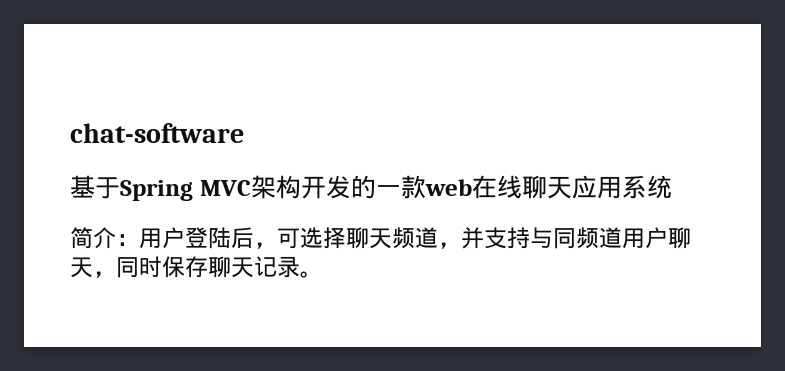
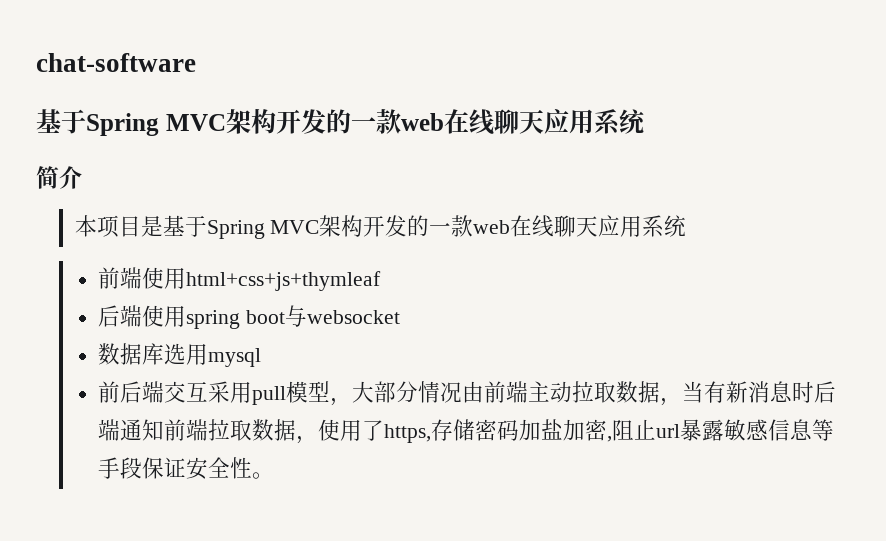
- 简介：用户登陆后，可选择聊天频道，并支持与同频道用户聊天，同时保存聊天记录。
+ 简介
+ 本项目是基于Spring MVC架构开发的一款web在线聊天应用系统
+ 前端使用html+css+js+thymleaf
+ 后端使用spring boot与websocket
+ 数据库选用mysql
+ 前后端交互采用pull模型，大部分情况由前端主动拉取数据，当有新消息时后端通知前端拉取数据，使用了https,存储密码加盐加密,阻止url暴露敏感信息等手段保证安全性。

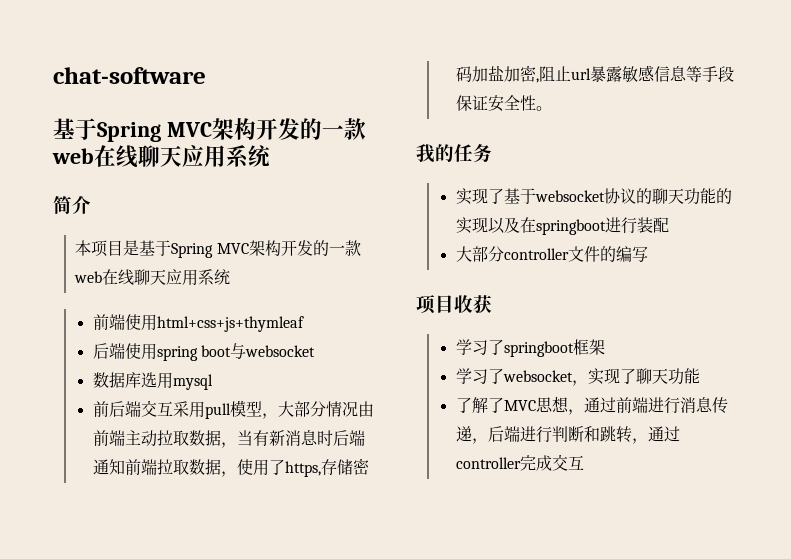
+ 我的任务
+ 实现了基于websocket协议的聊天功能的实现以及在springboot进行装配
+ 大部分controller文件的编写
+ 项目收获
+ 学习了springboot框架
+ 学习了websocket，实现了聊天功能
+ 了解了MVC思想，通过前端进行消息传递，后端进行判断和跳转，通过controller完成交互

